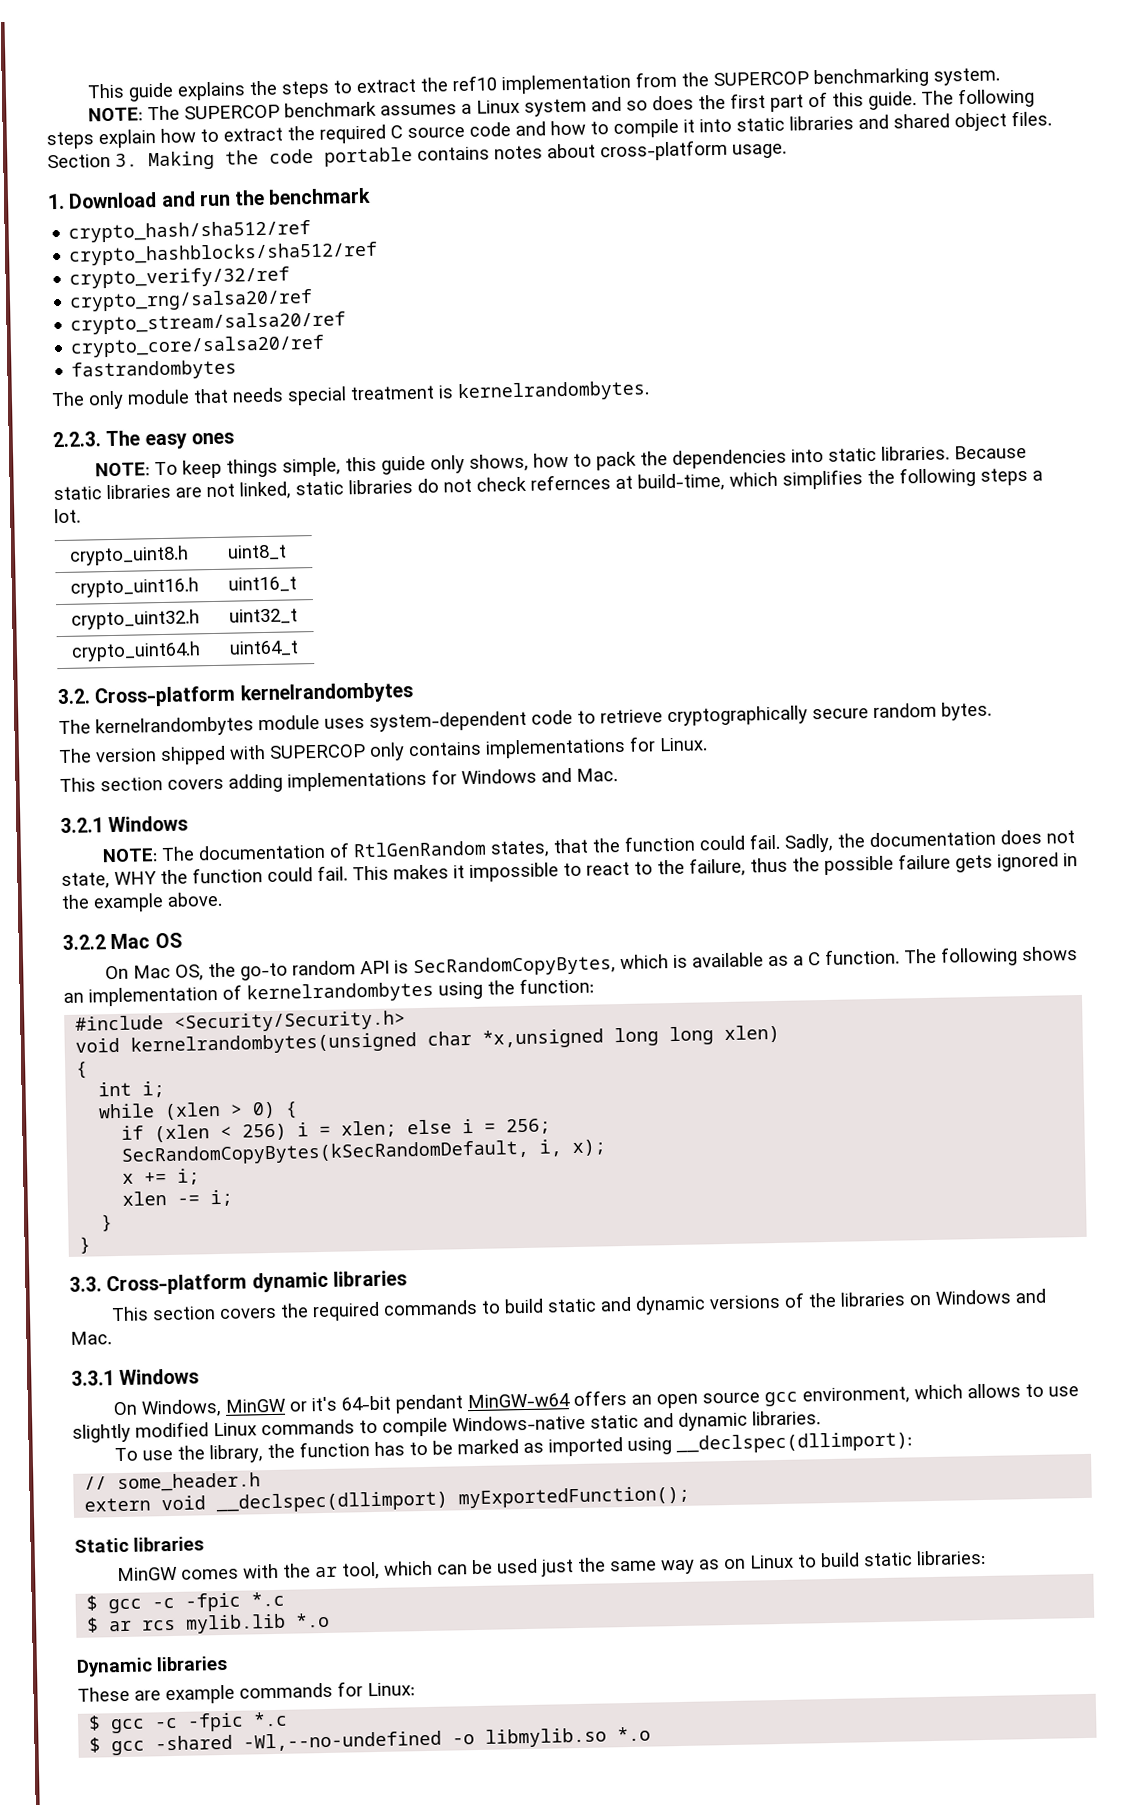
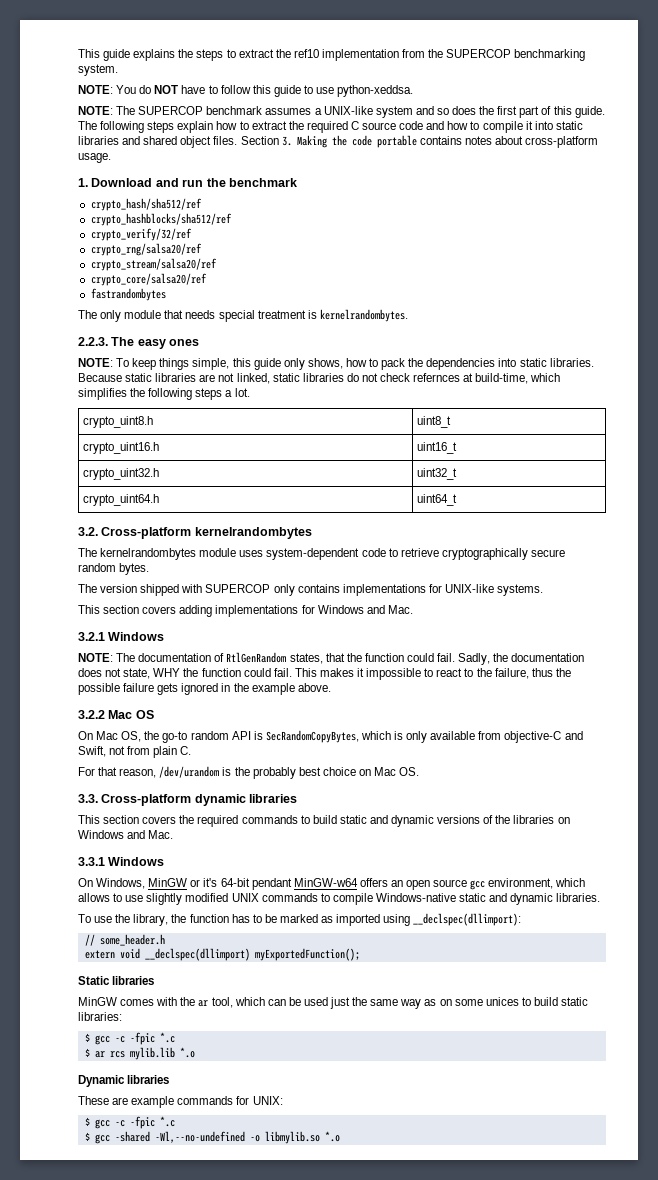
+ NOTE: You do NOT have to follow this guide to use python-xeddsa.
- NOTE: The SUPERCOP benchmark assumes a Linux system and so does the first part of this guide.
+ NOTE: The SUPERCOP benchmark assumes a UNIX-like system and so does the first part of this guide.
- The version shipped with SUPERCOP only contains implementations for Linux.
+ The version shipped with SUPERCOP only contains implementations for UNIX-like systems.
- On Mac OS, the go-to random API is SecRandomCopyBytes, which is available as a C function. The following shows an implementation of kernelrandombytes using the function:
- #include <Security/Security.h>
- void kernelrandombytes(unsigned char *x,unsigned long long xlen)
- {
- int i;
- while (xlen > 0) {
- if (xlen < 256) i = xlen; else i = 256;
- SecRandomCopyBytes(kSecRandomDefault, i, x);
- x += i;
- xlen -= i;
- }
- }
+ On Mac OS, the go-to random API is SecRandomCopyBytes, which is only available from objective-C and Swift, not from plain C.
+ For that reason, /dev/urandom is the probably best choice on Mac OS.
- On Windows, MinGW or it's 64-bit pendant MinGW-w64 offers an open source gcc environment, which allows to use slightly modified Linux commands to compile Windows-native static and dynamic libraries.
+ On Windows, MinGW or it's 64-bit pendant MinGW-w64 offers an open source gcc environment, which allows to use slightly modified UNIX commands to compile Windows-native static and dynamic libraries.
- MinGW comes with the ar tool, which can be used just the same way as on Linux to build static libraries:
+ MinGW comes with the ar tool, which can be used just the same way as on some unices to build static libraries:
- These are example commands for Linux:
+ These are example commands for UNIX:

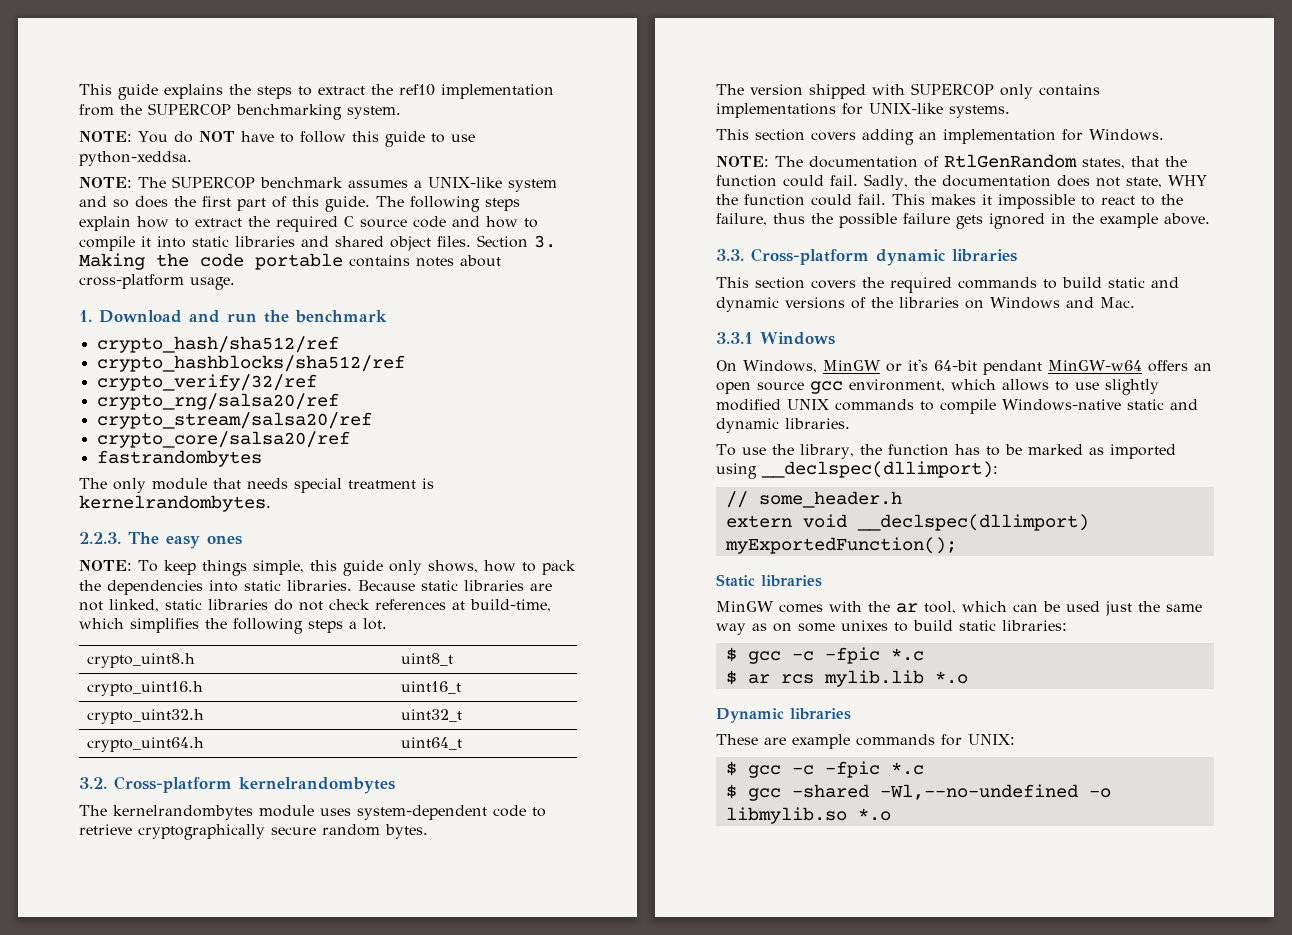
- Because static libraries are not linked, static libraries do not check refernces at build-time, which simplifies the following steps a lot.
+ Because static libraries are not linked, static libraries do not check references at build-time, which simplifies the following steps a lot.
- This section covers adding implementations for Windows and Mac.
- 3.2.1 Windows
+ This section covers adding an implementation for Windows.
- 3.2.2 Mac OS
- On Mac OS, the go-to random API is SecRandomCopyBytes, which is only available from objective-C and Swift, not from plain C.
- For that reason, /dev/urandom is the probably best choice on Mac OS.
- MinGW comes with the ar tool, which can be used just the same way as on some unices to build static libraries:
+ MinGW comes with the ar tool, which can be used just the same way as on some unixes to build static libraries:

